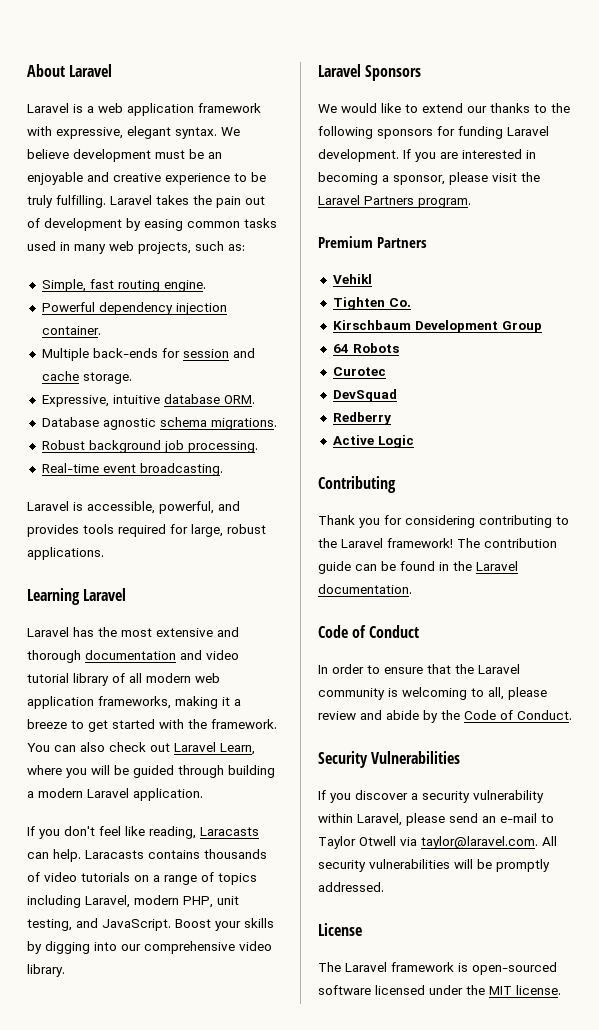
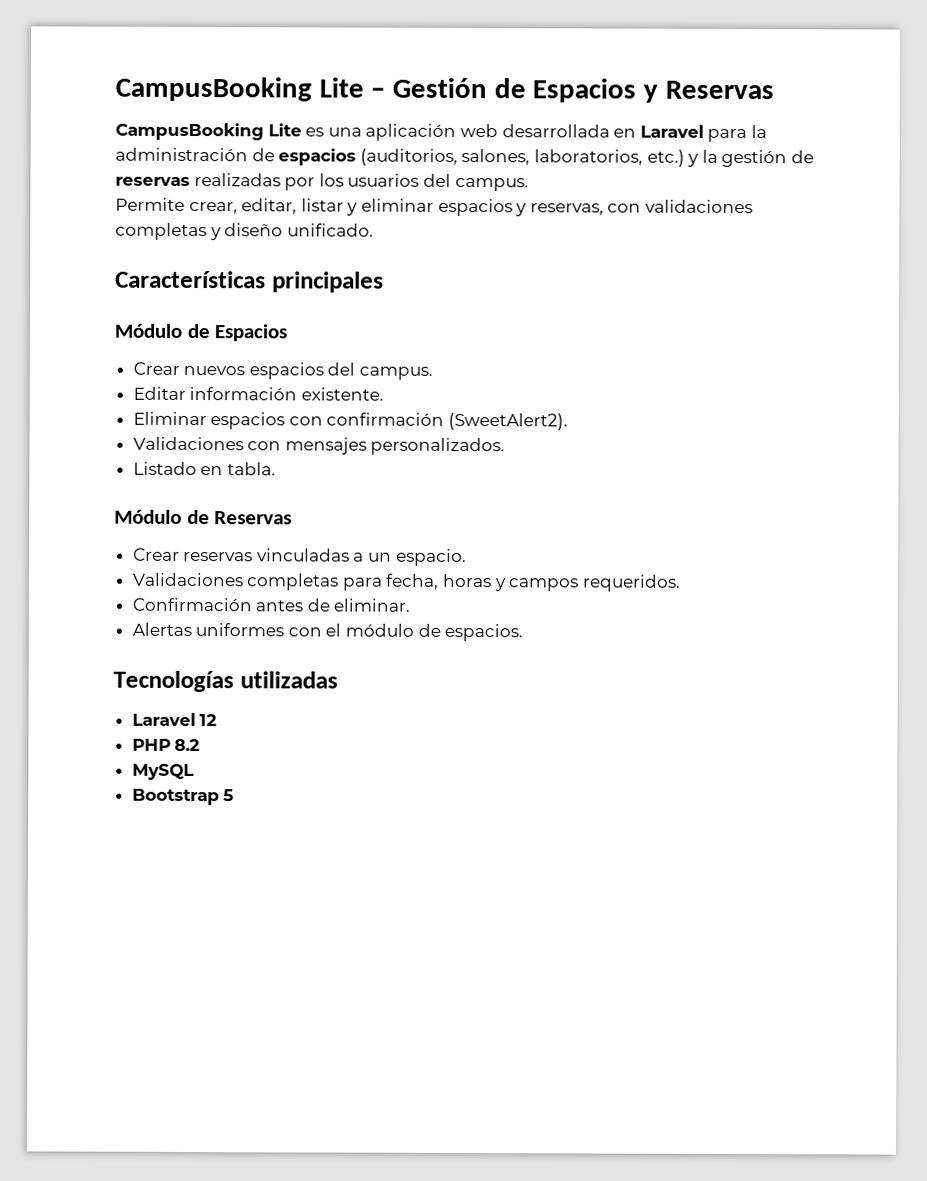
- About Laravel
- Laravel is a web application framework with expressive, elegant syntax. We believe development must be an enjoyable and creative experience to be truly fulfilling. Laravel takes the pain out of development by easing common tasks used in many web projects, such as:
- Simple, fast routing engine.
- Powerful dependency injection container.
- Multiple back-ends for session and cache storage.
- Expressive, intuitive database ORM.
- Database agnostic schema migrations.
- Robust background job processing.
- Real-time event broadcasting.
- Laravel is accessible, powerful, and provides tools required for large, robust applications.
- Learning Laravel
- Laravel has the most extensive and thorough documentation and video tutorial library of all modern web application frameworks, making it a breeze to get started with the framework. You can also check out Laravel Learn, where you will be guided through building a modern Laravel application.
- If you don't feel like reading, Laracasts can help. Laracasts contains thousands of video tutorials on a range of topics including Laravel, modern PHP, unit testing, and JavaScript. Boost your skills by digging into our comprehensive video library.
- Laravel Sponsors
- We would like to extend our thanks to the following sponsors for funding Laravel development. If you are interested in becoming a sponsor, please visit the Laravel Partners program.
- Premium Partners
- Vehikl
- Tighten Co.
- Kirschbaum Development Group
- 64 Robots
- Curotec
- DevSquad
- Redberry
- Active Logic
- Contributing
- Thank you for considering contributing to the Laravel framework! The contribution guide can be found in the Laravel documentation.
- Code of Conduct
- In order to ensure that the Laravel community is welcoming to all, please review and abide by the Code of Conduct.
- Security Vulnerabilities
- If you discover a security vulnerability within Laravel, please send an e-mail to Taylor Otwell via taylor@laravel.com. All security vulnerabilities will be promptly addressed.
- License
- The Laravel framework is open-sourced software licensed under the MIT license.
+ CampusBooking Lite – Gestión de Espacios y Reservas
+ CampusBooking Lite es una aplicación web desarrollada en Laravel para la administración de espacios (auditorios, salones, laboratorios, etc.) y la gestión de reservas realizadas por los usuarios del campus.
+ Permite crear, editar, listar y eliminar espacios y reservas, con validaciones completas y diseño unificado.
+ Características principales
+ Módulo de Espacios
+ Crear nuevos espacios del campus.
+ Editar información existente.
+ Eliminar espacios con confirmación (SweetAlert2).
+ Validaciones con mensajes personalizados.
+ Listado en tabla.
+ Módulo de Reservas
+ Crear reservas vinculadas a un espacio.
+ Validaciones completas para fecha, horas y campos requeridos.
+ Confirmación antes de eliminar.
+ Alertas uniformes con el módulo de espacios.
+ Tecnologías utilizadas
+ Laravel 12
+ PHP 8.2
+ MySQL
+ Bootstrap 5

